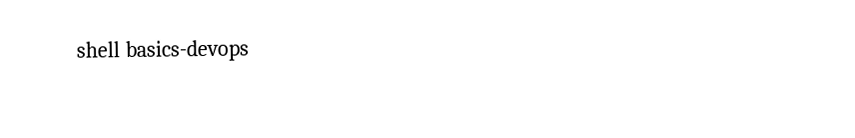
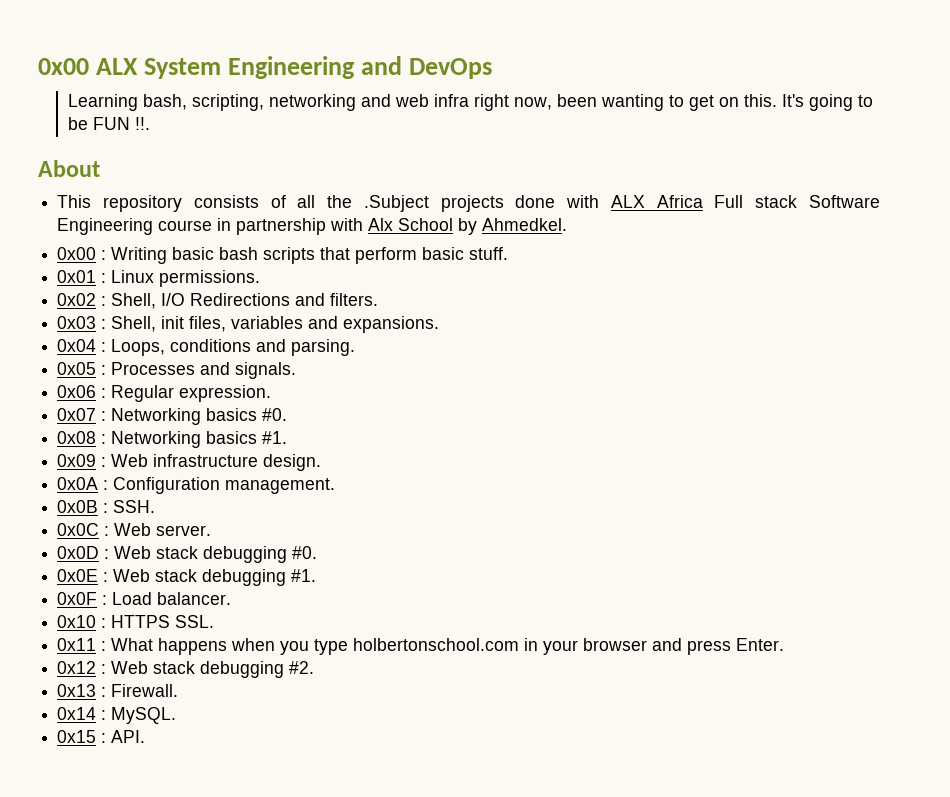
- shell basics-devops
+ 0x00 ALX System Engineering and DevOps
+ Learning bash, scripting, networking and web infra right now, been wanting to get on this. It's going to be FUN !!.
+ About
+ This repository consists of all the .Subject projects done with ALX Africa Full stack Software Engineering course in partnership with Alx School by Ahmedkel.
+ 0x00 : Writing basic bash scripts that perform basic stuff.
+ 0x01 : Linux permissions.
+ 0x02 : Shell, I/O Redirections and filters.
+ 0x03 : Shell, init files, variables and expansions.
+ 0x04 : Loops, conditions and parsing.
+ 0x05 : Processes and signals.
+ 0x06 : Regular expression.
+ 0x07 : Networking basics #0.
+ 0x08 : Networking basics #1.
+ 0x09 : Web infrastructure design.
+ 0x0A : Configuration management.
+ 0x0B : SSH.
+ 0x0C : Web server.
+ 0x0D : Web stack debugging #0.
+ 0x0E : Web stack debugging #1.
+ 0x0F : Load balancer.
+ 0x10 : HTTPS SSL.
+ 0x11 : What happens when you type holbertonschool.com in your browser and press Enter.
+ 0x12 : Web stack debugging #2.
+ 0x13 : Firewall.
+ 0x14 : MySQL.
+ 0x15 : API.

